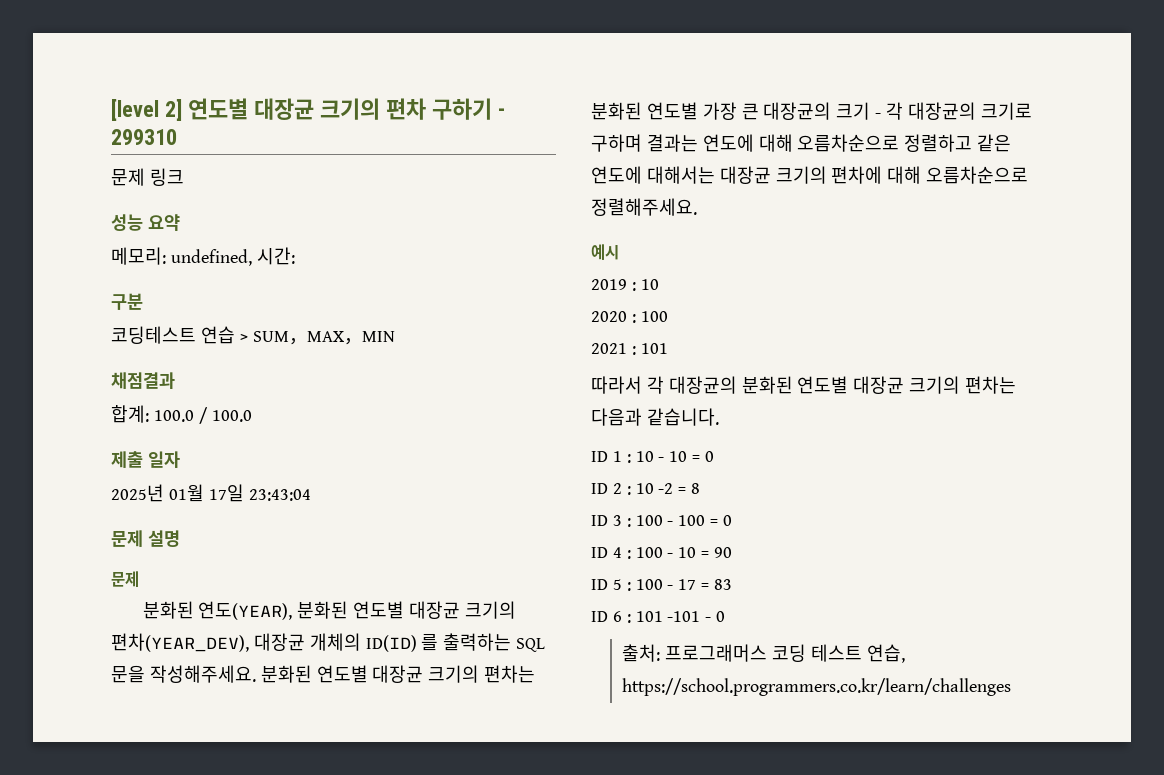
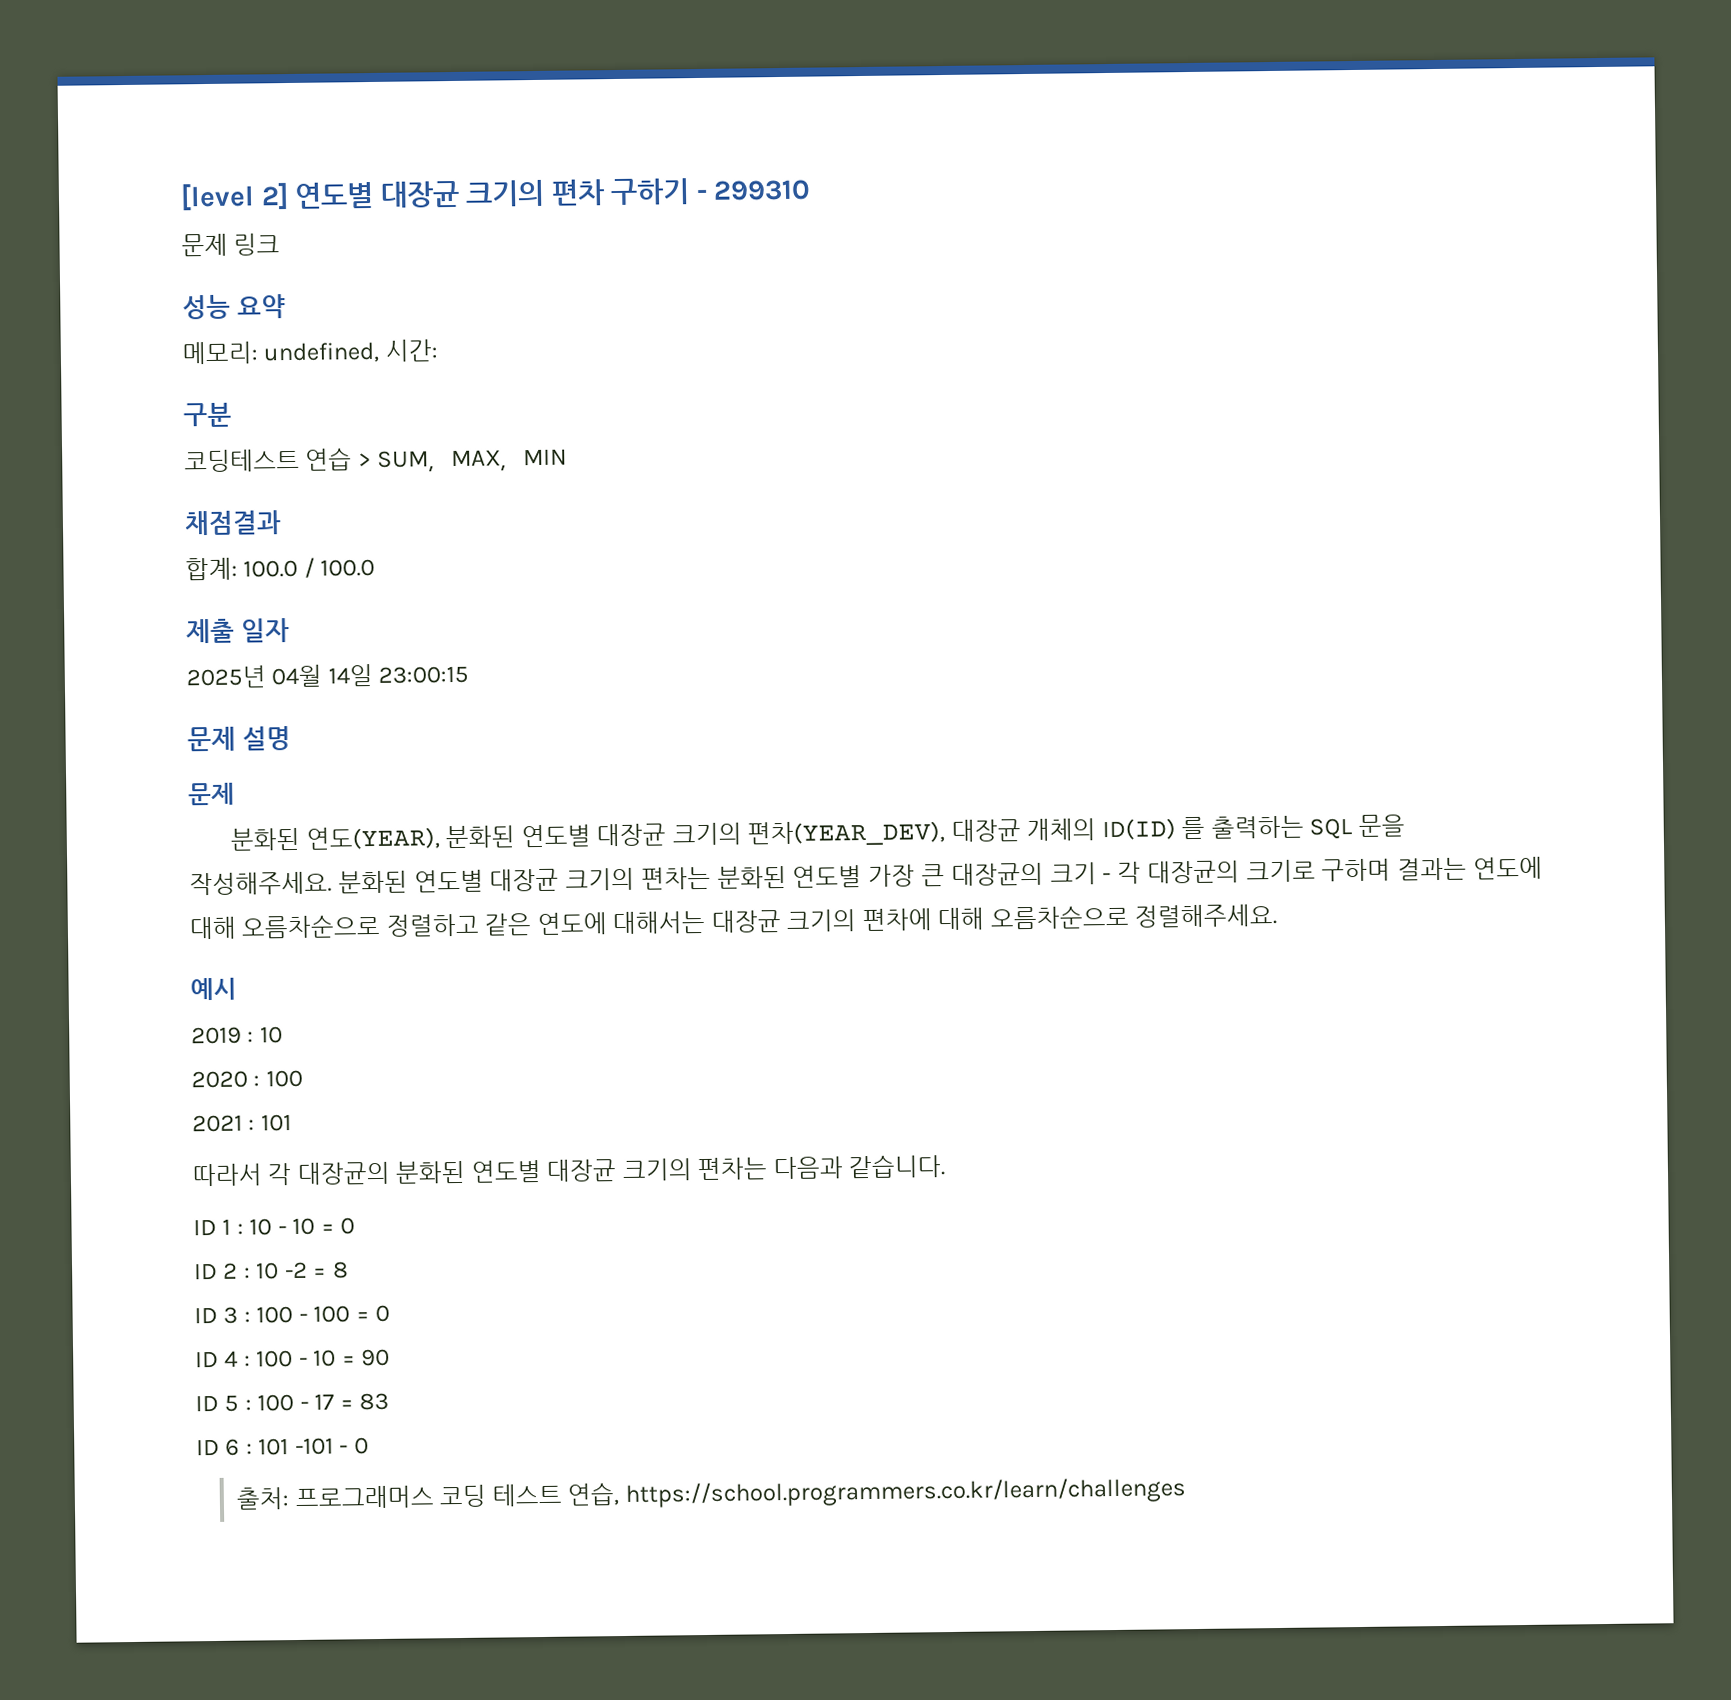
- 2025년 01월 17일 23:43:04
+ 2025년 04월 14일 23:00:15

